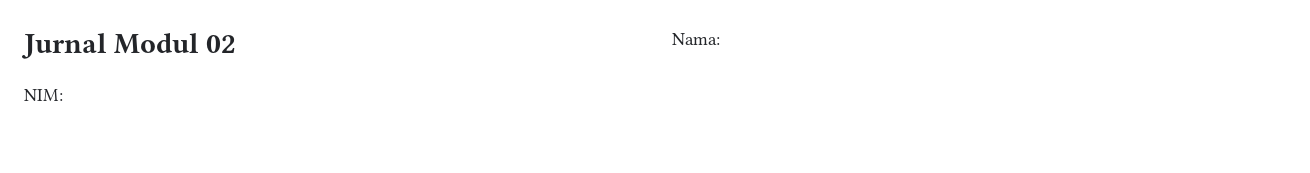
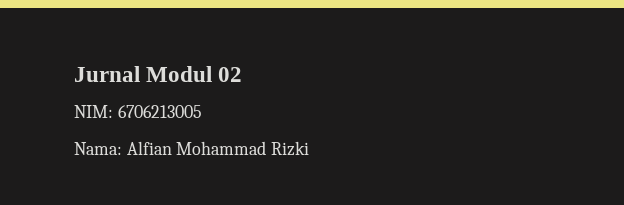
- NIM:
+ NIM: 6706213005
- Nama:
+ Nama: Alfian Mohammad Rizki

